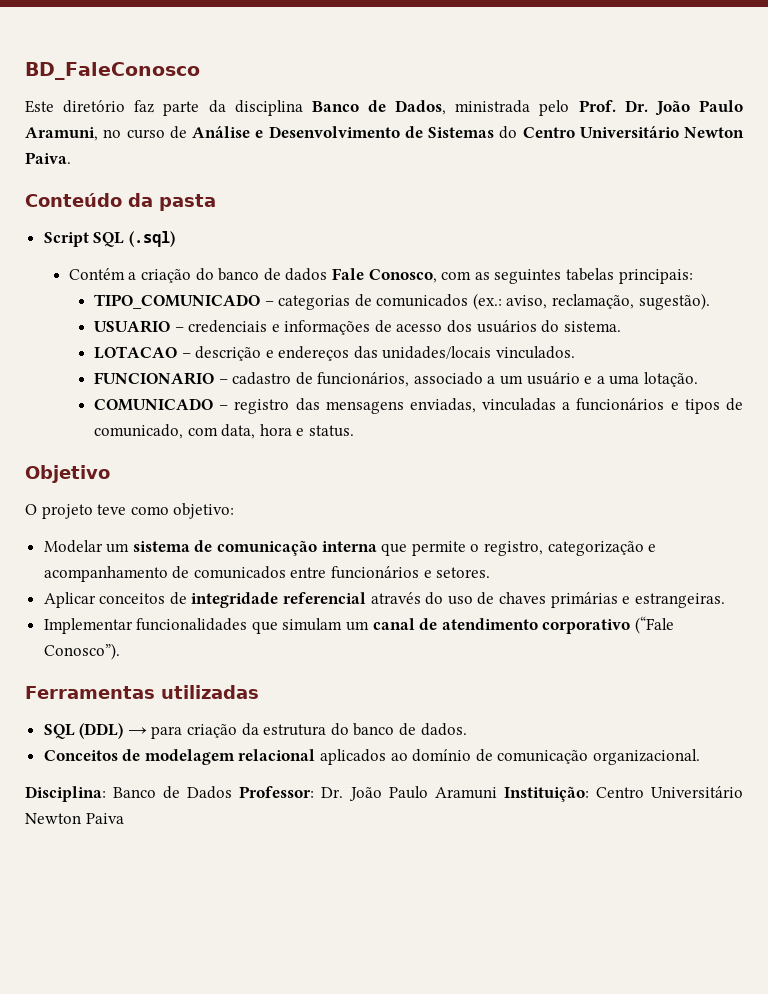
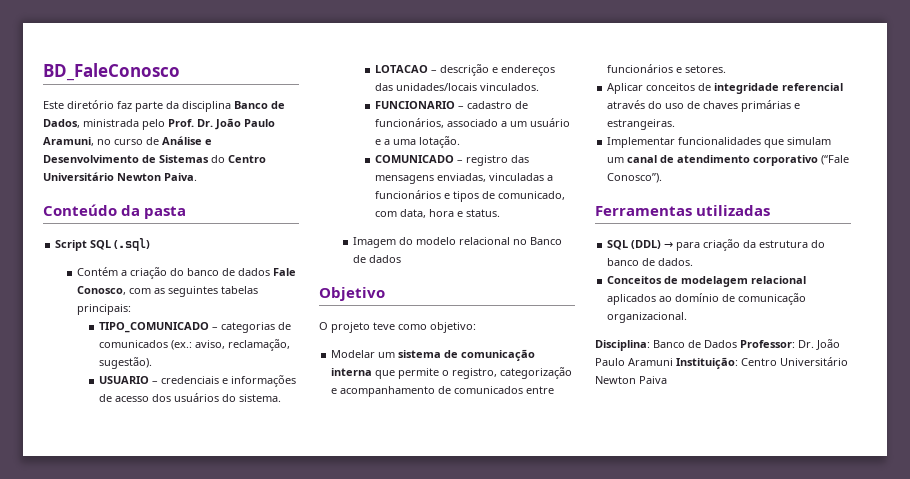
+ Imagem do modelo relacional no Banco de dados

